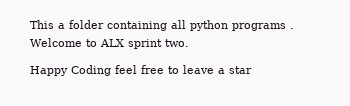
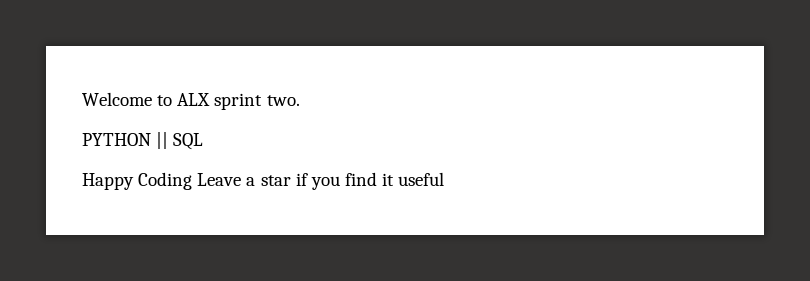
- This a folder containing all python programs .
+ PYTHON || SQL
- Happy Coding feel free to leave a star
+ Happy Coding Leave a star if you find it useful

